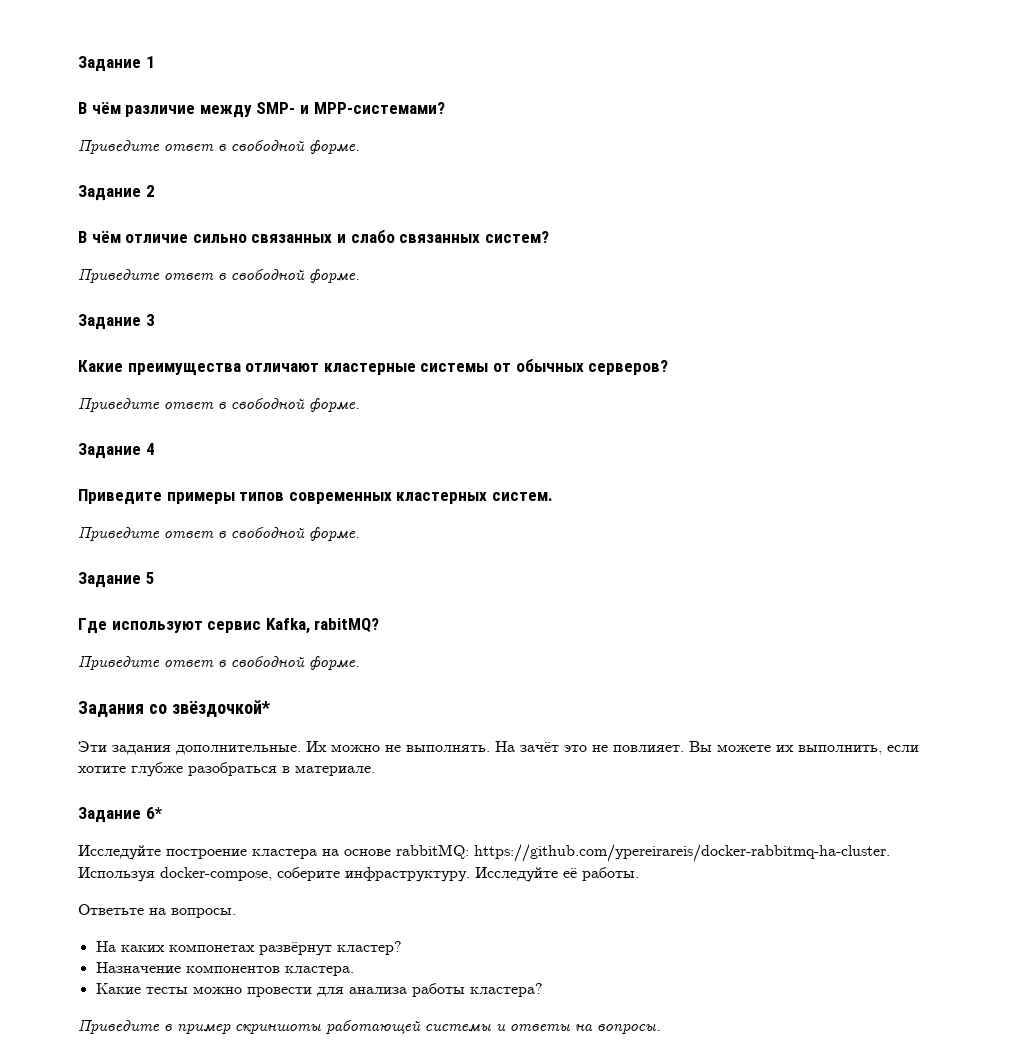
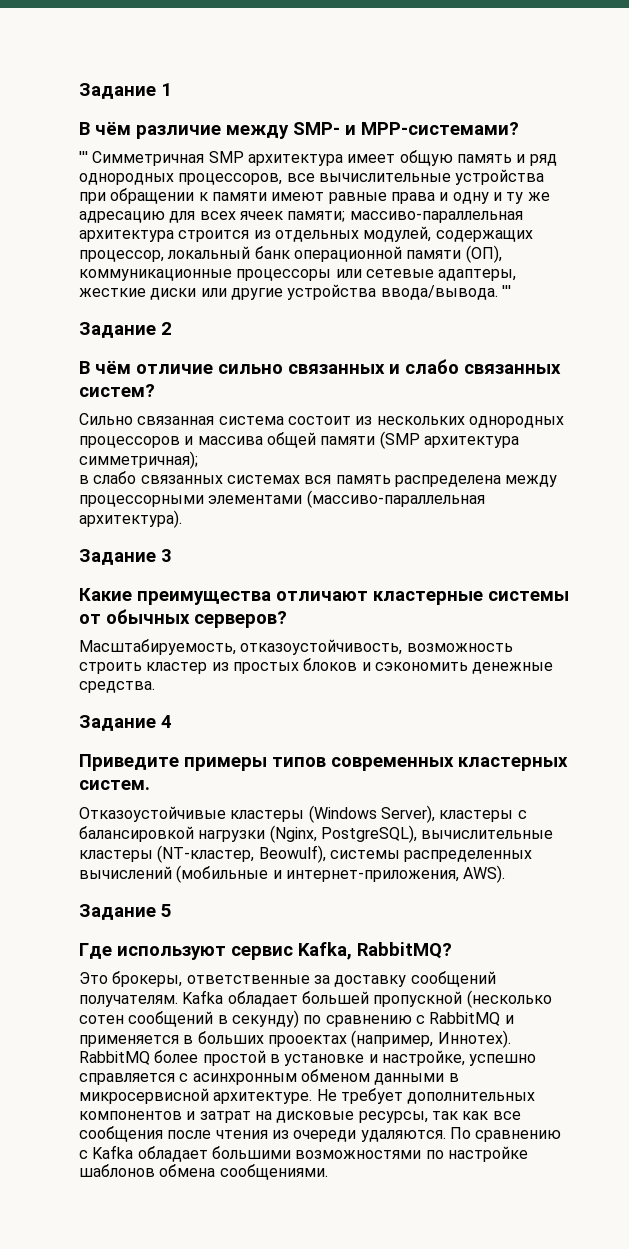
  В чём различие между SMP- и MPP-системами?
- Приведите ответ в свободной форме.
+ ''' Симметричная SMP архитектура имеет общую память и ряд однородных процессоров, все вычислительные устройства при обращении к памяти имеют равные права и одну и ту же адресацию для всех ячеек памяти; массиво-параллельная архитектура строится из отдельных модулей, содержащих процессор, локальный банк операционной памяти (ОП), коммуникационные процессоры или сетевые адаптеры, жесткие диски или другие устройства ввода/вывода. '''
  В чём отличие сильно связанных и слабо связанных систем?
- Приведите ответ в свободной форме.
+ Сильно связанная система состоит из нескольких однородных процессоров и массива общей памяти (SMP архитектура симметричная);
+ в слабо связанных системах вся память распределена между процессорными элементами (массиво-параллельная архитектура).
  Какие преимущества отличают кластерные системы от обычных серверов?
- Приведите ответ в свободной форме.
+ Масштабируемость, отказоустойчивость, возможность строить кластер из простых блоков и сэкономить денежные средства.
  Приведите примеры типов современных кластерных систем.
- Приведите ответ в свободной форме.
+ Отказоустойчивые кластеры (Windows Server), кластеры с балансировкой нагрузки (Nginx, PostgreSQL), вычислительные кластеры (NT-кластер, Beowulf), системы распределенных вычислений (мобильные и интернет-приложения, AWS).
- Где используют сервис Kafka, rabitMQ?
- Приведите ответ в свободной форме.
- Задания со звёздочкой*
- Эти задания дополнительные. Их можно не выполнять. На зачёт это не повлияет. Вы можете их выполнить, если хотите глубже разобраться в материале.
- Задание 6*
- Исследуйте построение кластера на основе rabbitMQ: https://github.com/ypereirareis/docker-rabbitmq-ha-cluster. Используя docker-compose, соберите инфраструктуру. Исследуйте её работы.
- Ответьте на вопросы.
- На каких компонетах развёрнут кластер?
- Назначение компонентов кластера.
- Какие тесты можно провести для анализа работы кластера?
- Приведите в пример скриншоты работающей системы и ответы на вопросы.
+ Где используют сервис Kafka, RabbitMQ?
+ Это брокеры, ответственные за доставку сообщений получателям. Kafka обладает большей пропускной (несколько сотен сообщений в секунду) по сравнению с RabbitMQ и применяется в больших прооектах (например, Иннотех). RabbitMQ более простой в установке и настройке, успешно справляется с асинхронным обменом данными в микросервисной архитектуре. Не требует дополнительных компонентов и затрат на дисковые ресурсы, так как все сообщения после чтения из очереди удаляются. По сравнению с Kafka обладает большими возможностями по настройке шаблонов обмена сообщениями.

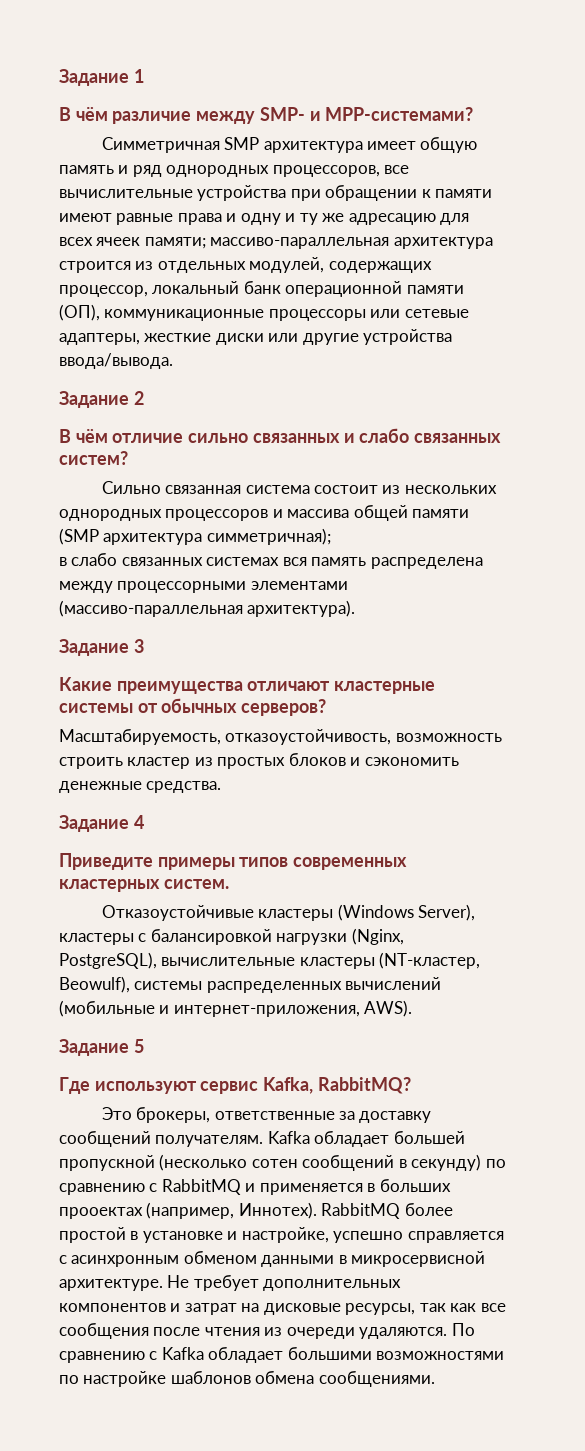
- ''' Симметричная SMP архитектура имеет общую память и ряд однородных процессоров, все вычислительные устройства при обращении к памяти имеют равные права и одну и ту же адресацию для всех ячеек памяти; массиво-параллельная архитектура строится из отдельных модулей, содержащих процессор, локальный банк операционной памяти (ОП), коммуникационные процессоры или сетевые адаптеры, жесткие диски или другие устройства ввода/вывода. '''
+ Симметричная SMP архитектура имеет общую память и ряд однородных процессоров, все вычислительные устройства при обращении к памяти имеют равные права и одну и ту же адресацию для всех ячеек памяти; массиво-параллельная архитектура строится из отдельных модулей, содержащих процессор, локальный банк операционной памяти (ОП), коммуникационные процессоры или сетевые адаптеры, жесткие диски или другие устройства ввода/вывода.

